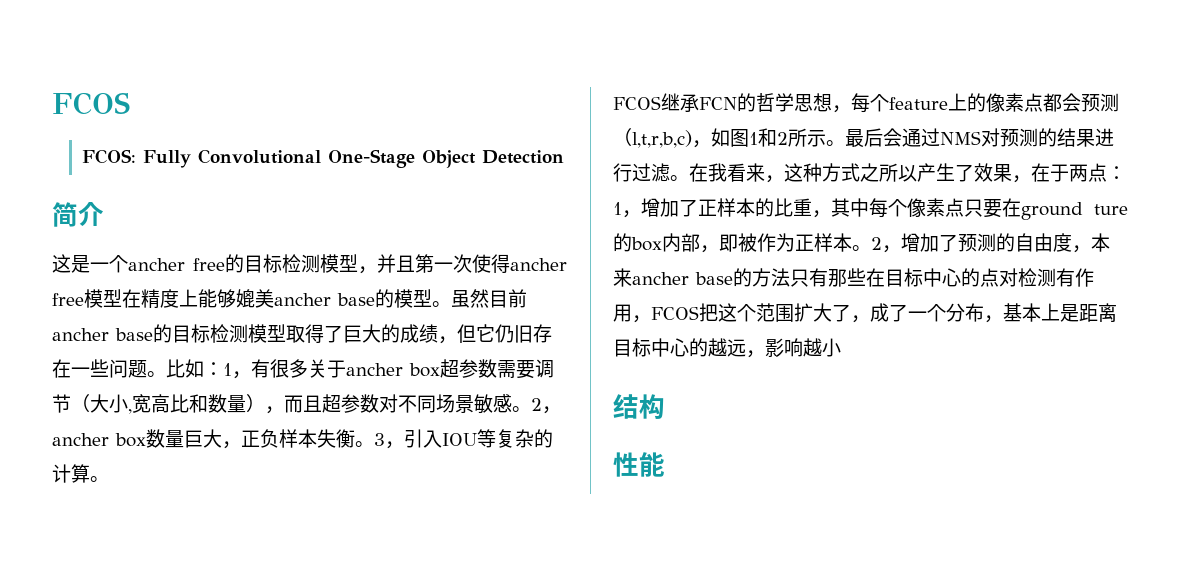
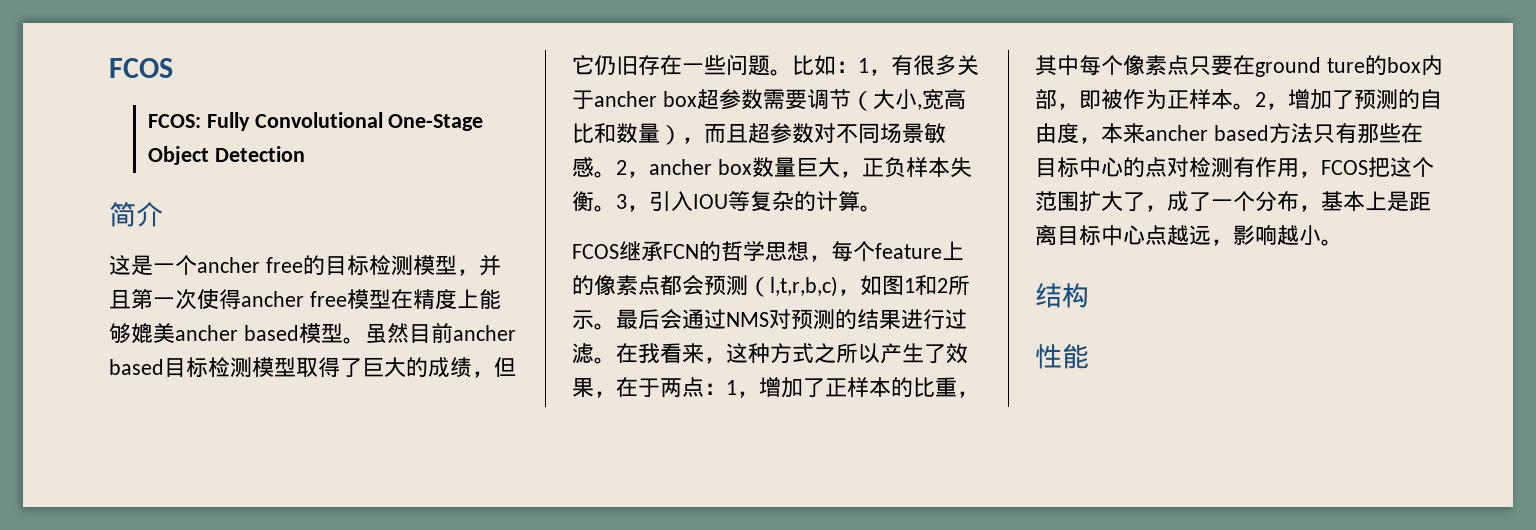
- 这是一个ancher free的目标检测模型，并且第一次使得ancher free模型在精度上能够媲美ancher base的模型。
+ 这是一个ancher free的目标检测模型，并且第一次使得ancher free模型在精度上能够媲美ancher based模型。
- 虽然目前ancher base的目标检测模型取得了巨大的成绩，但它仍旧存在一些问题。
+ 虽然目前ancher based目标检测模型取得了巨大的成绩，但它仍旧存在一些问题。
- 2，增加了预测的自由度，本来ancher base的方法只有那些在目标中心的点对检测有作用，FCOS把这个范围扩大了，成了一个分布，基本上是距离目标中心的越远，影响越小
+ 2，增加了预测的自由度，本来ancher based方法只有那些在目标中心的点对检测有作用，FCOS把这个范围扩大了，成了一个分布，基本上是距离目标中心点越远，影响越小。

